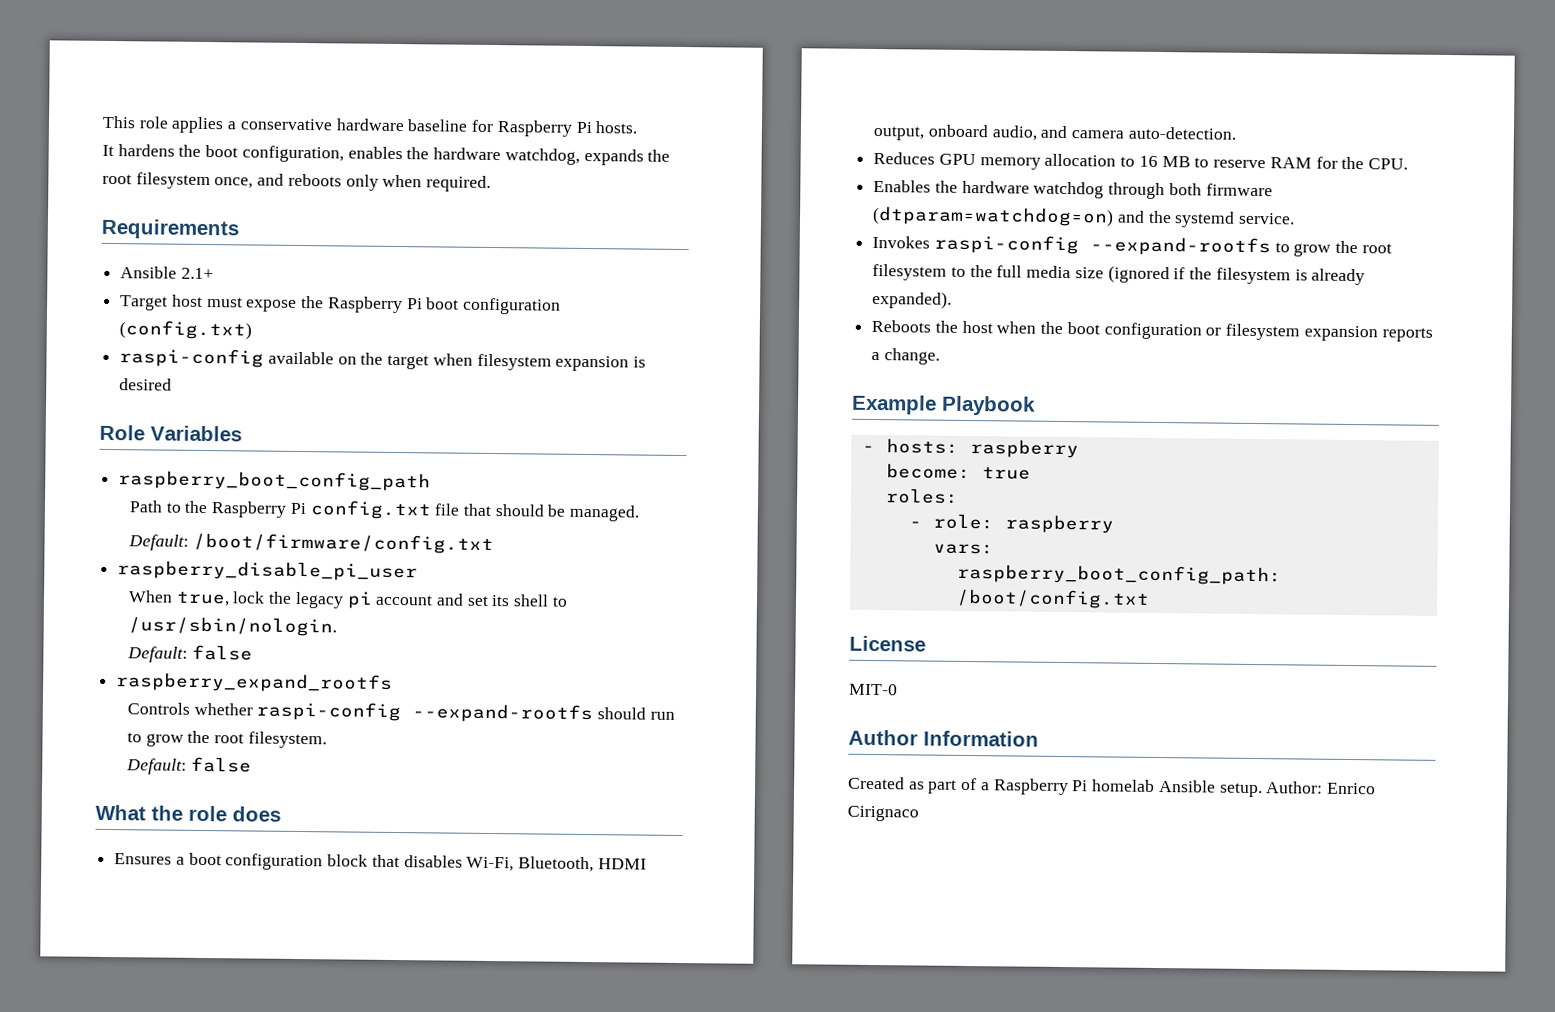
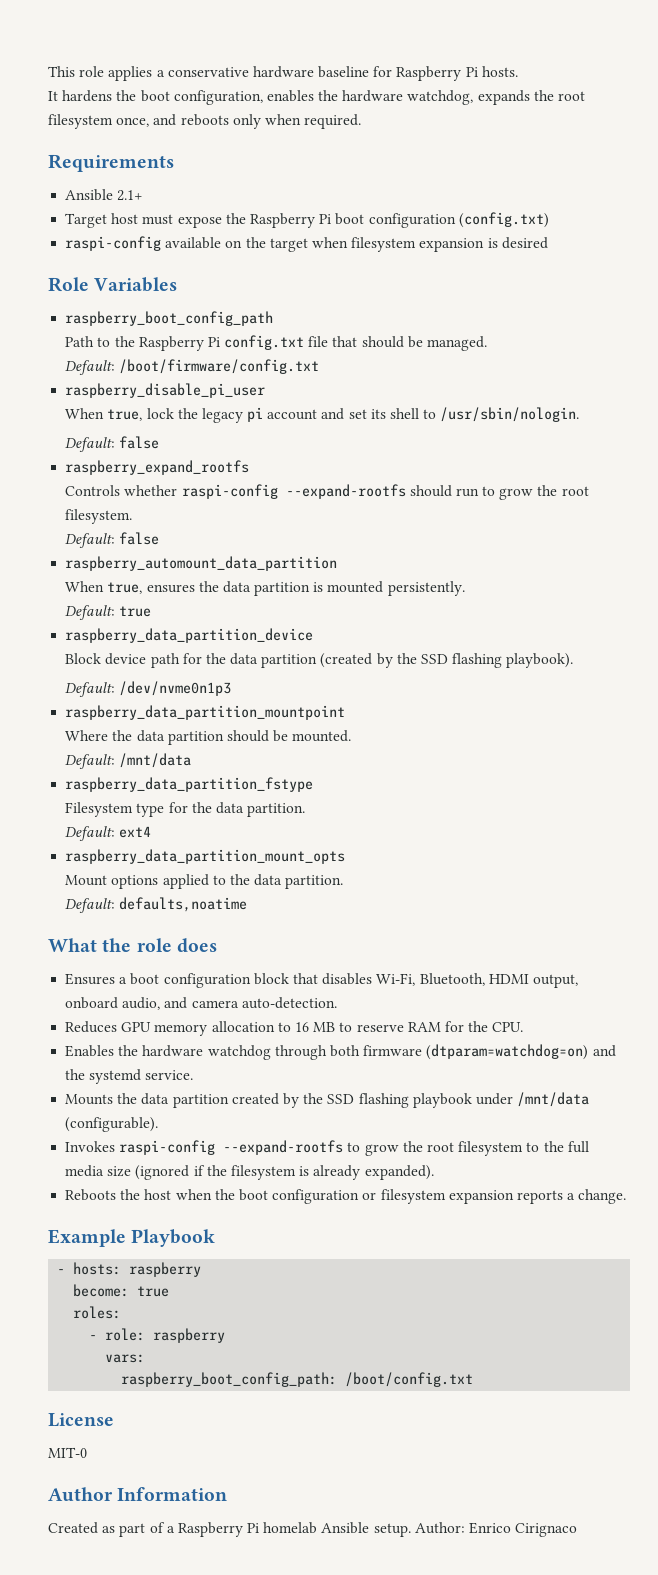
+ raspberry_automount_data_partition
+ When true, ensures the data partition is mounted persistently.
+ Default: true
+ raspberry_data_partition_device
+ Block device path for the data partition (created by the SSD flashing playbook).
+ Default: /dev/nvme0n1p3
+ raspberry_data_partition_mountpoint
+ Where the data partition should be mounted.
+ Default: /mnt/data
+ raspberry_data_partition_fstype
+ Filesystem type for the data partition.
+ Default: ext4
+ raspberry_data_partition_mount_opts
+ Mount options applied to the data partition.
+ Default: defaults,noatime
+ Mounts the data partition created by the SSD flashing playbook under /mnt/data (configurable).

